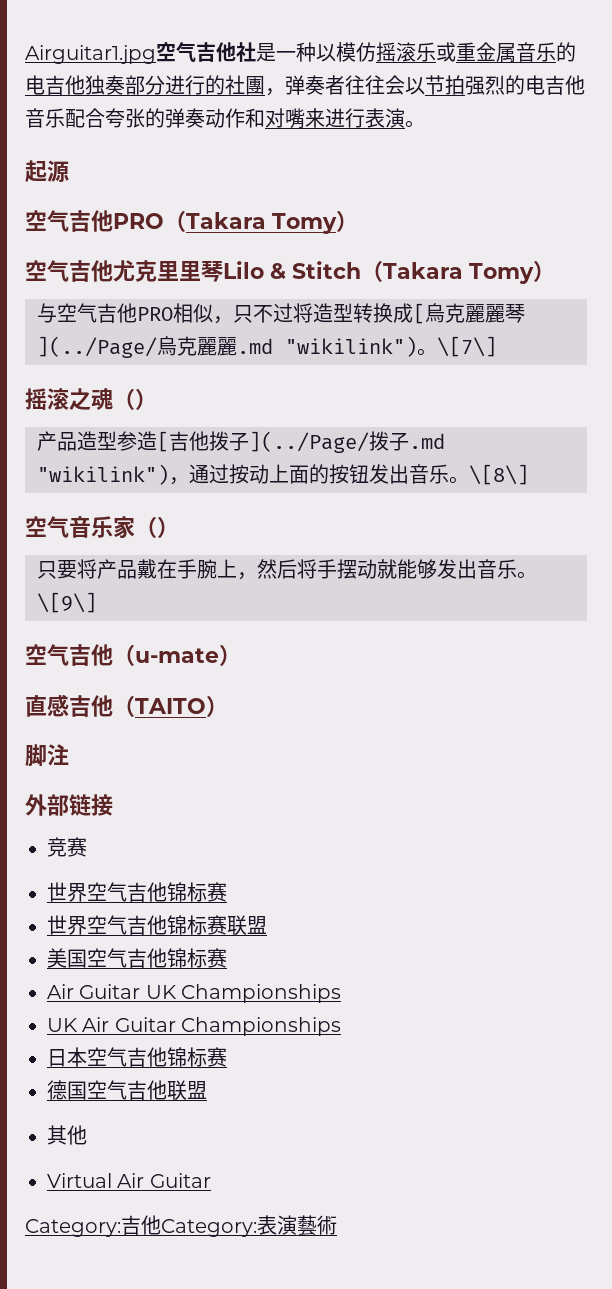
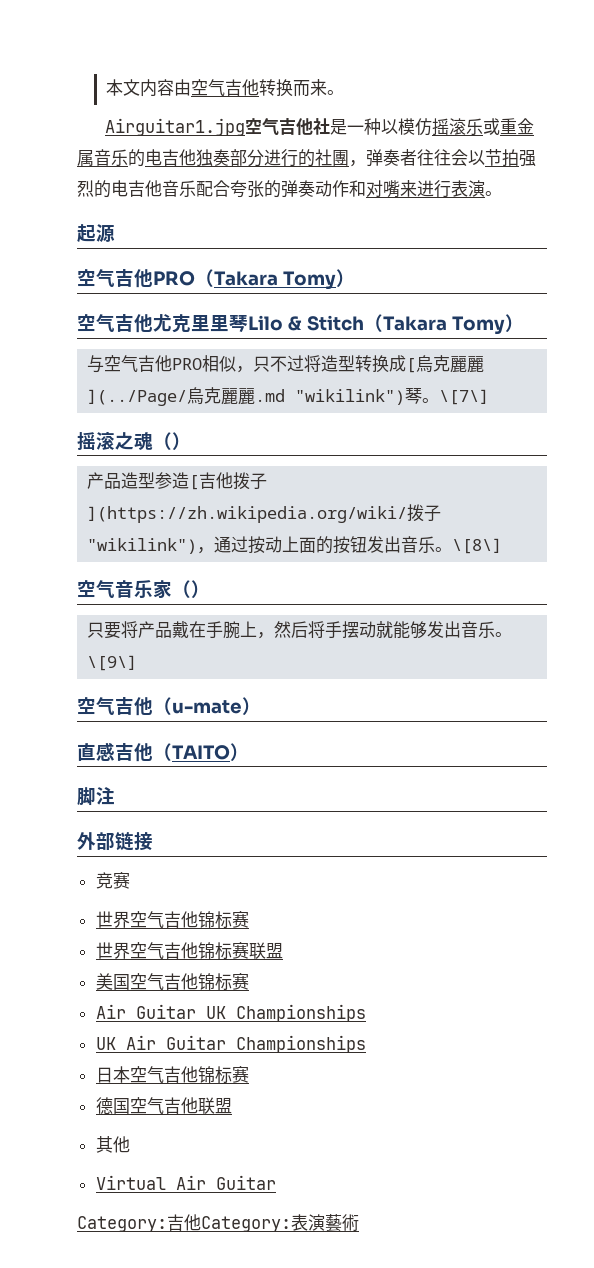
+ 本文内容由空气吉他转换而来。
- 与空气吉他PRO相似，只不过将造型转换成[烏克麗麗琴](../Page/烏克麗麗.md "wikilink")。
+ 与空气吉他PRO相似，只不过将造型转换成[烏克麗麗](../Page/烏克麗麗.md "wikilink")琴。
- 产品造型参造[吉他拨子](../Page/拨子.md "wikilink")，通过按动上面的按钮发出音乐。
+ 产品造型参造[吉他拨子](https://zh.wikipedia.org/wiki/拨子"wikilink")，通过按动上面的按钮发出音乐。

